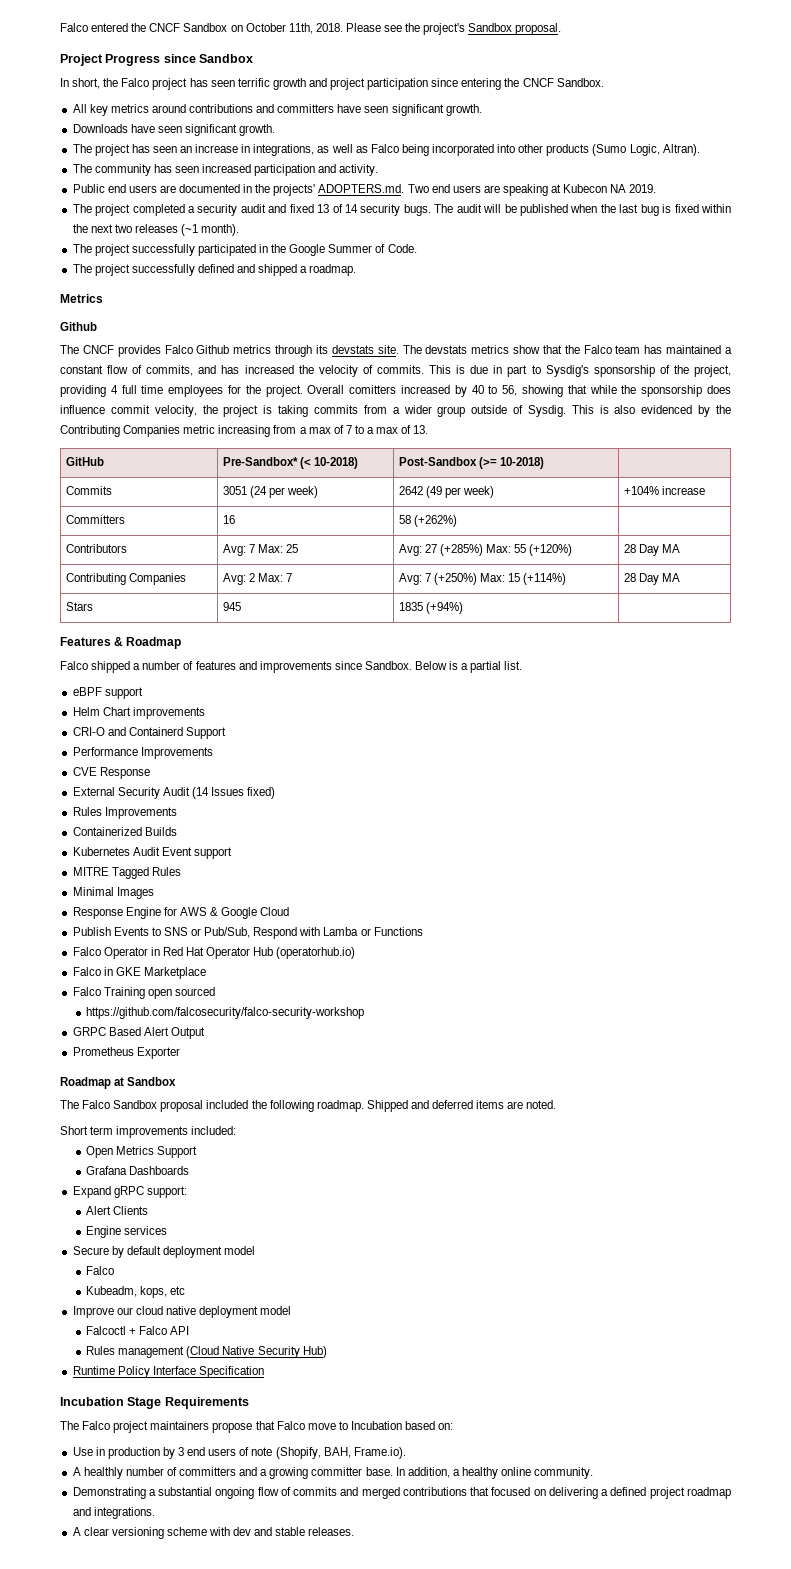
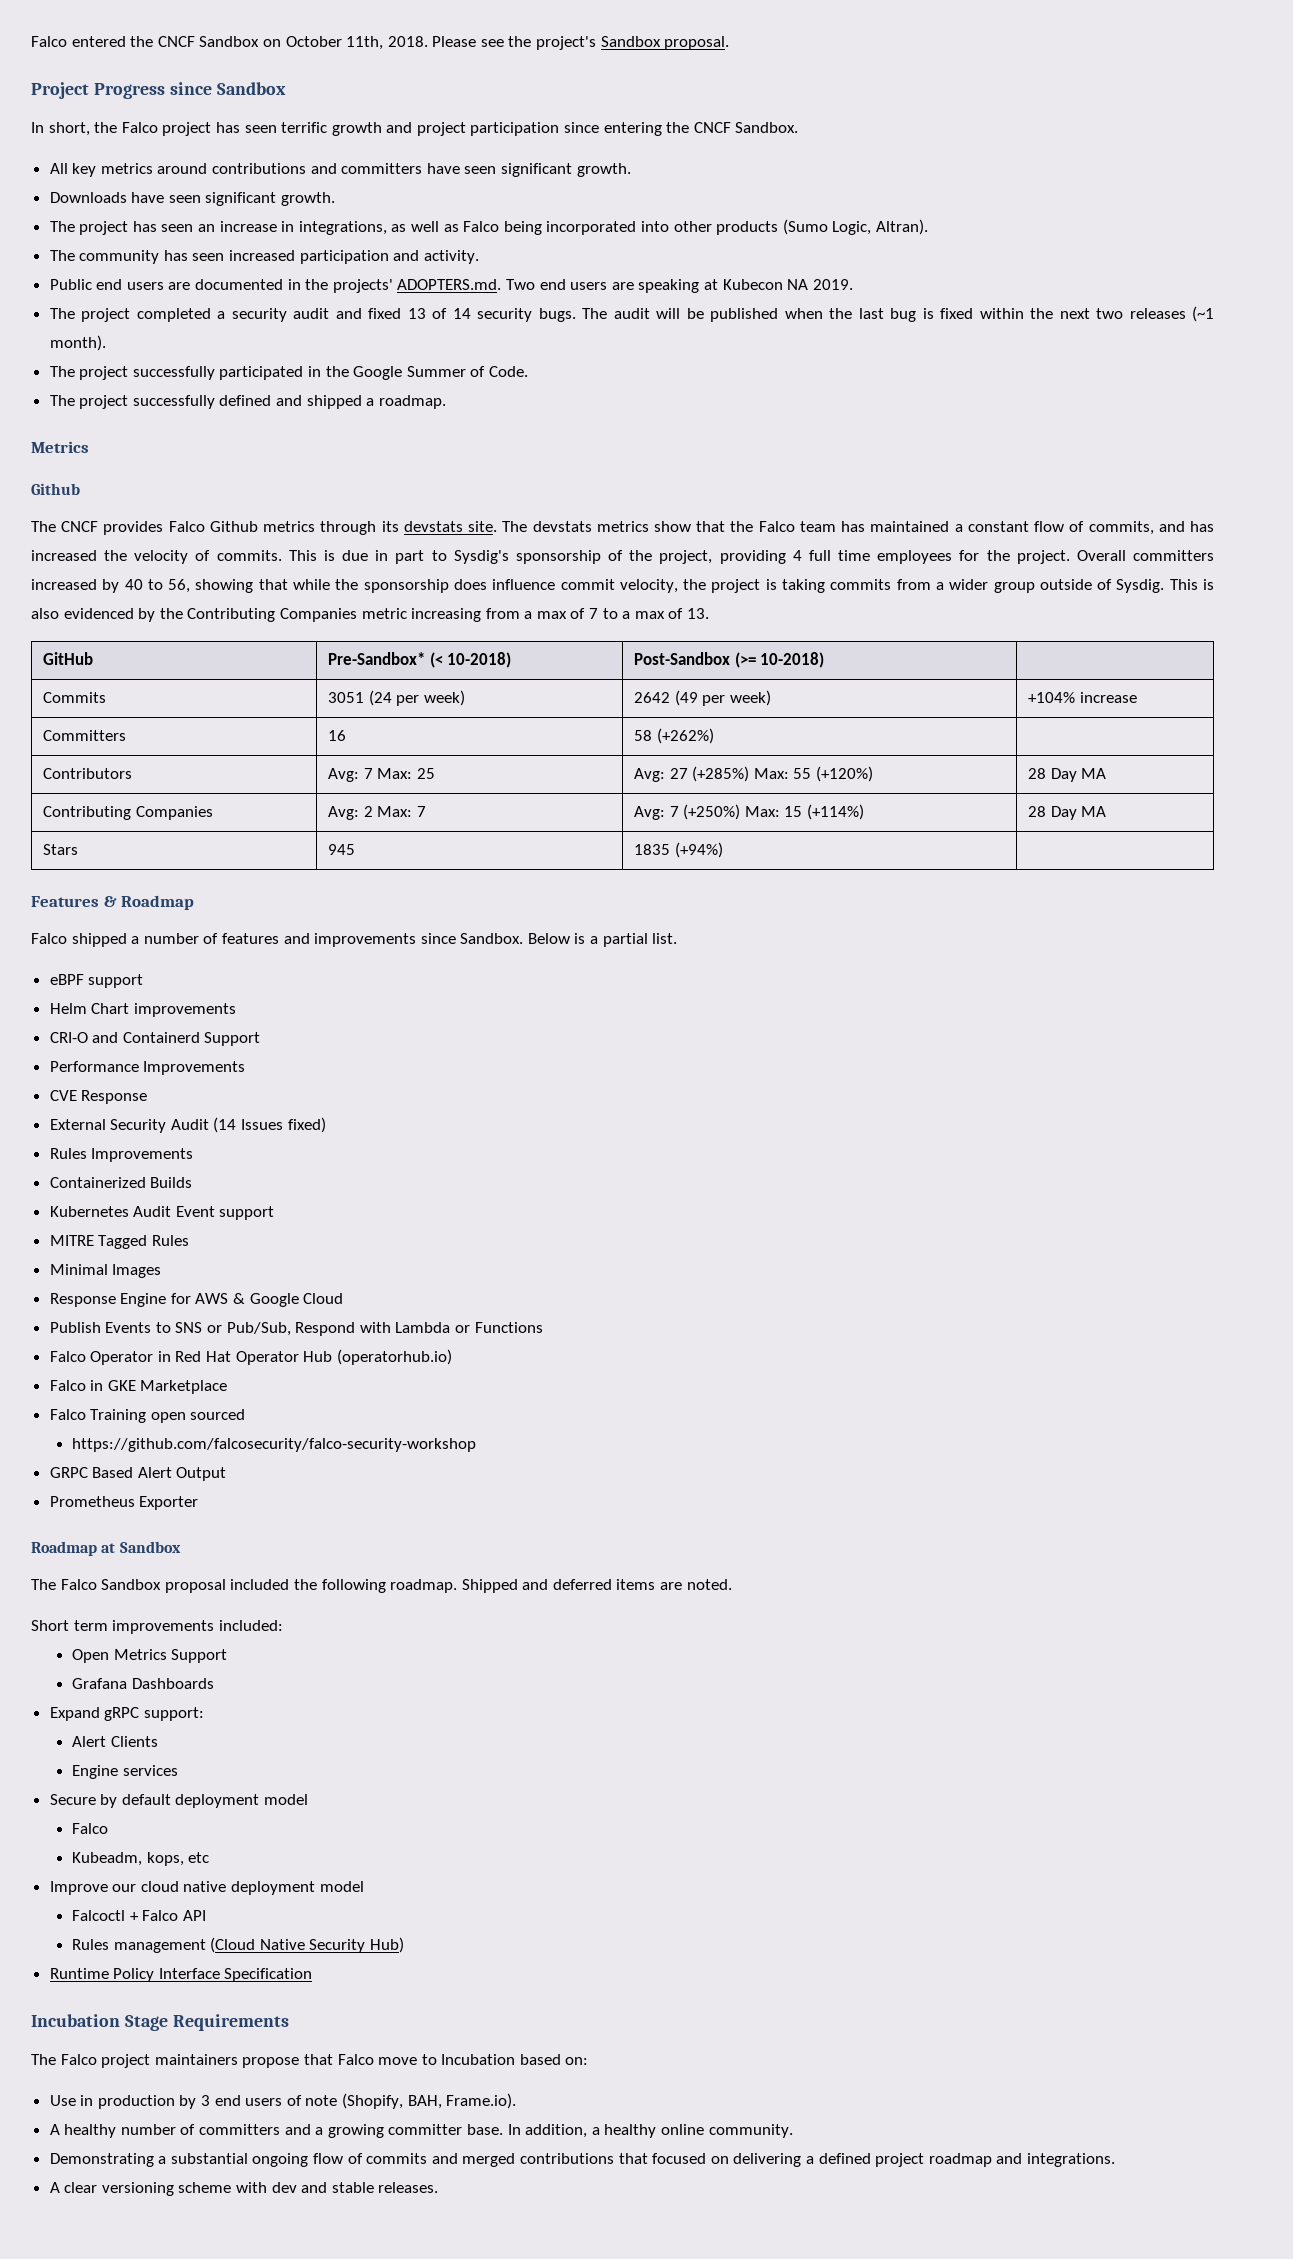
- Overall comitters increased by 40 to 56, showing that while the sponsorship does influence commit velocity, the project is taking commits from a wider group outside of Sysdig.
+ Overall committers increased by 40 to 56, showing that while the sponsorship does influence commit velocity, the project is taking commits from a wider group outside of Sysdig.
- Publish Events to SNS or Pub/Sub, Respond with Lamba or Functions
+ Publish Events to SNS or Pub/Sub, Respond with Lambda or Functions
- A healthly number of committers and a growing committer base.
+ A healthy number of committers and a growing committer base.

